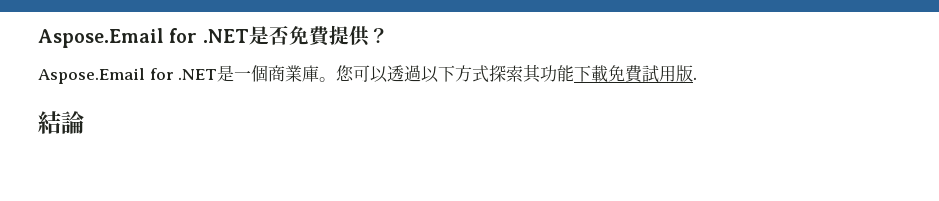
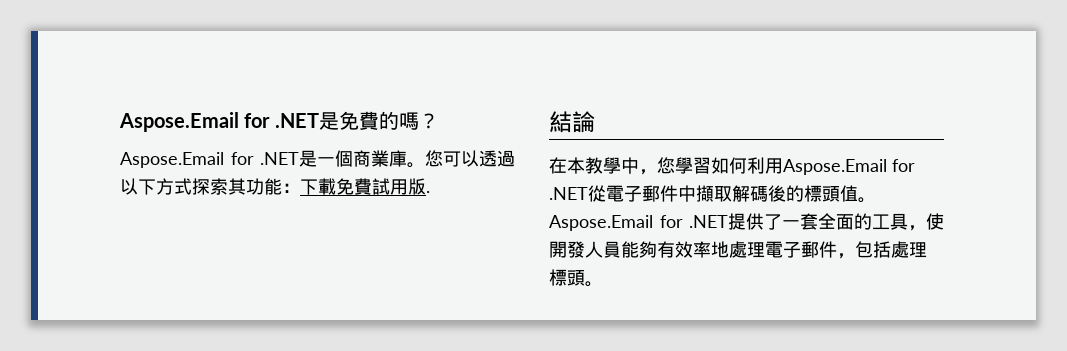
- Aspose.Email for .NET是否免費提供？
+ Aspose.Email for .NET是免費的嗎？
- 您可以透過以下方式探索其功能下載免費試用版.
+ 您可以透過以下方式探索其功能：下載免費試用版.
+ 在本教學中，您學習如何利用Aspose.Email for .NET從電子郵件中擷取解碼後的標頭值。Aspose.Email for .NET提供了一套全面的工具，使開發人員能夠有效率地處理電子郵件，包括處理標頭。

